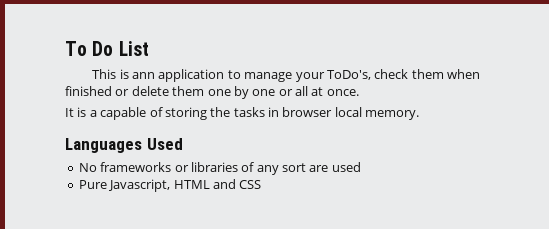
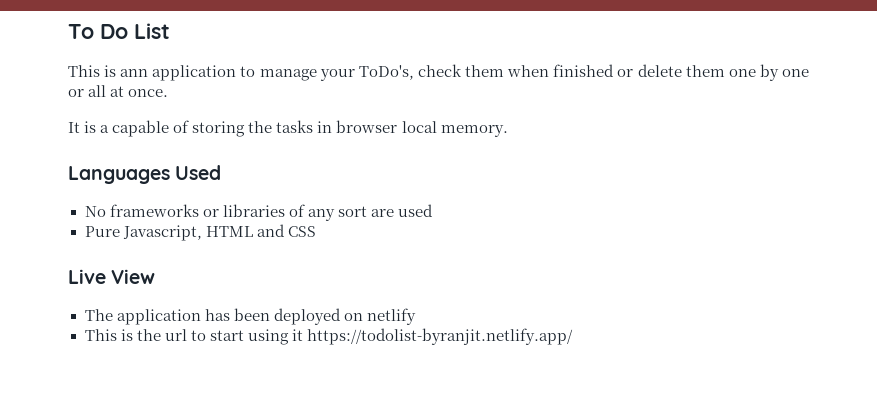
+ Live View
+ The application has been deployed on netlify
+ This is the url to start using it https://todolist-byranjit.netlify.app/

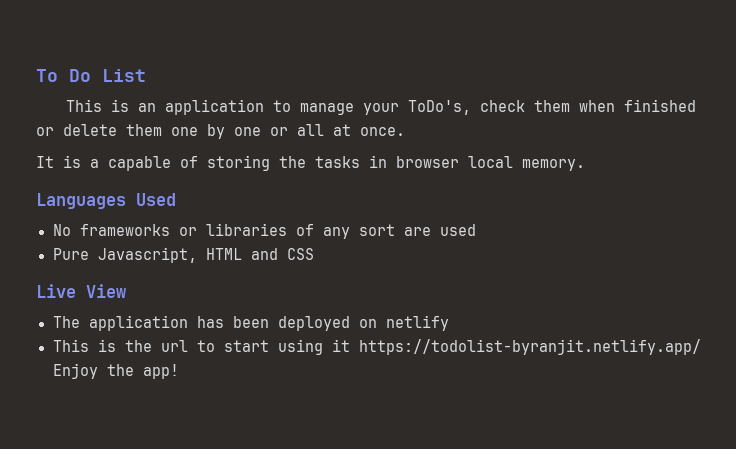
- This is ann application to manage your ToDo's, check them when finished or delete them one by one or all at once.
+ This is an application to manage your ToDo's, check them when finished or delete them one by one or all at once.
- This is the url to start using it https://todolist-byranjit.netlify.app/
+ This is the url to start using it https://todolist-byranjit.netlify.app/ Enjoy the app!

